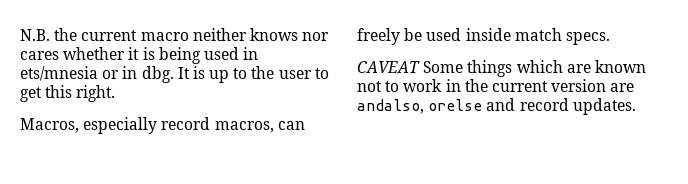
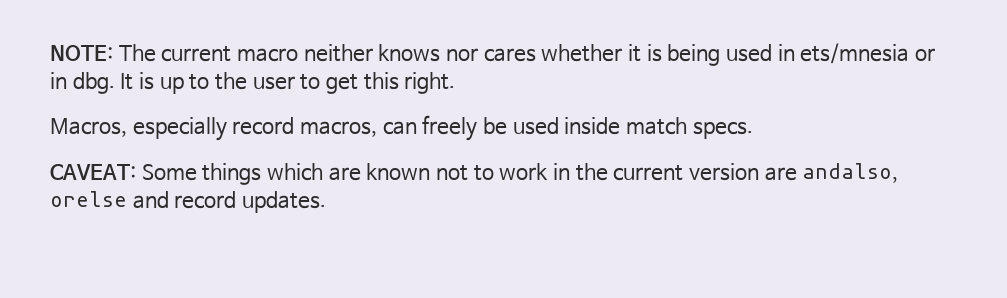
- N.B. the current macro neither knows nor cares whether it is being used in ets/mnesia or in dbg.
+ NOTE: The current macro neither knows nor cares whether it is being used in ets/mnesia or in dbg.
- CAVEAT Some things which are known not to work in the current version are andalso, orelse and record updates.
+ CAVEAT: Some things which are known not to work in the current version are andalso, orelse and record updates.

